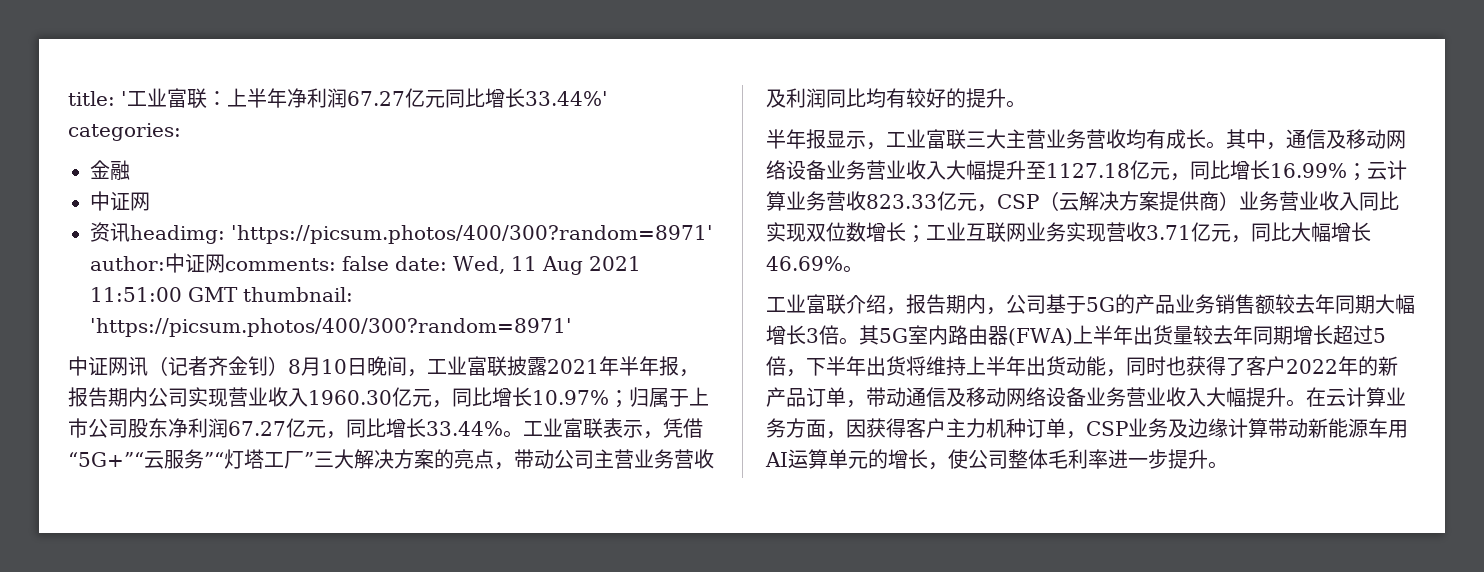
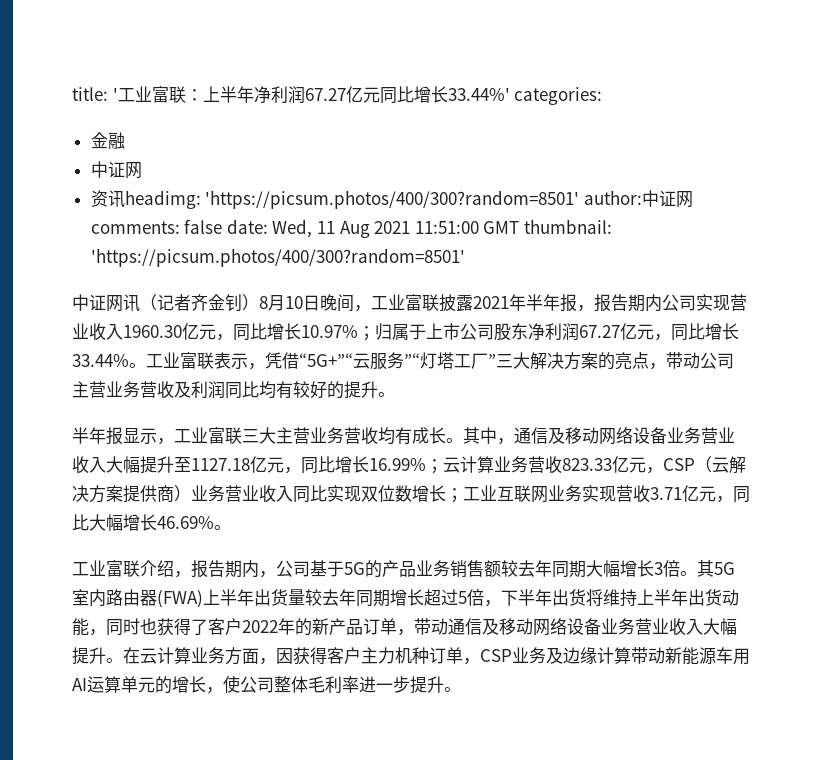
- 资讯headimg: 'https://picsum.photos/400/300?random=8971' author:中证网comments: false date: Wed, 11 Aug 2021 11:51:00 GMT thumbnail: 'https://picsum.photos/400/300?random=8971'
+ 资讯headimg: 'https://picsum.photos/400/300?random=8501' author:中证网comments: false date: Wed, 11 Aug 2021 11:51:00 GMT thumbnail: 'https://picsum.photos/400/300?random=8501'

